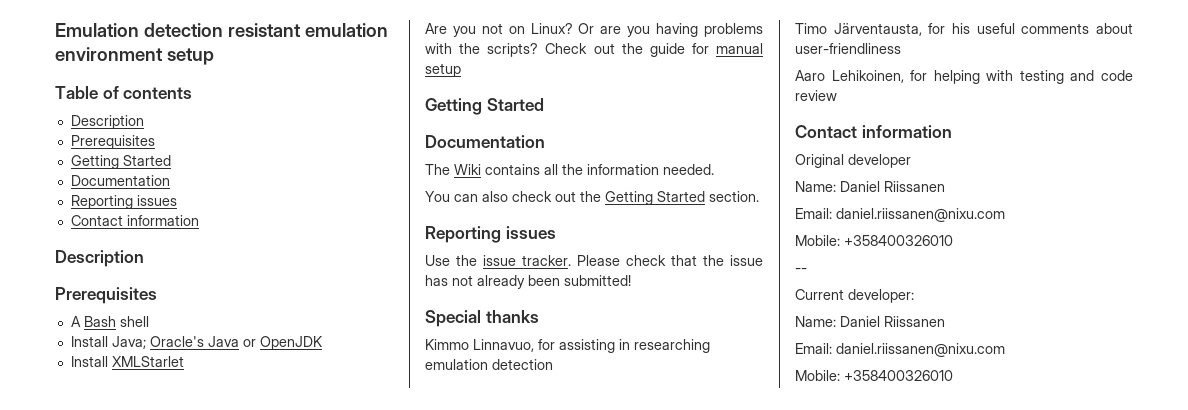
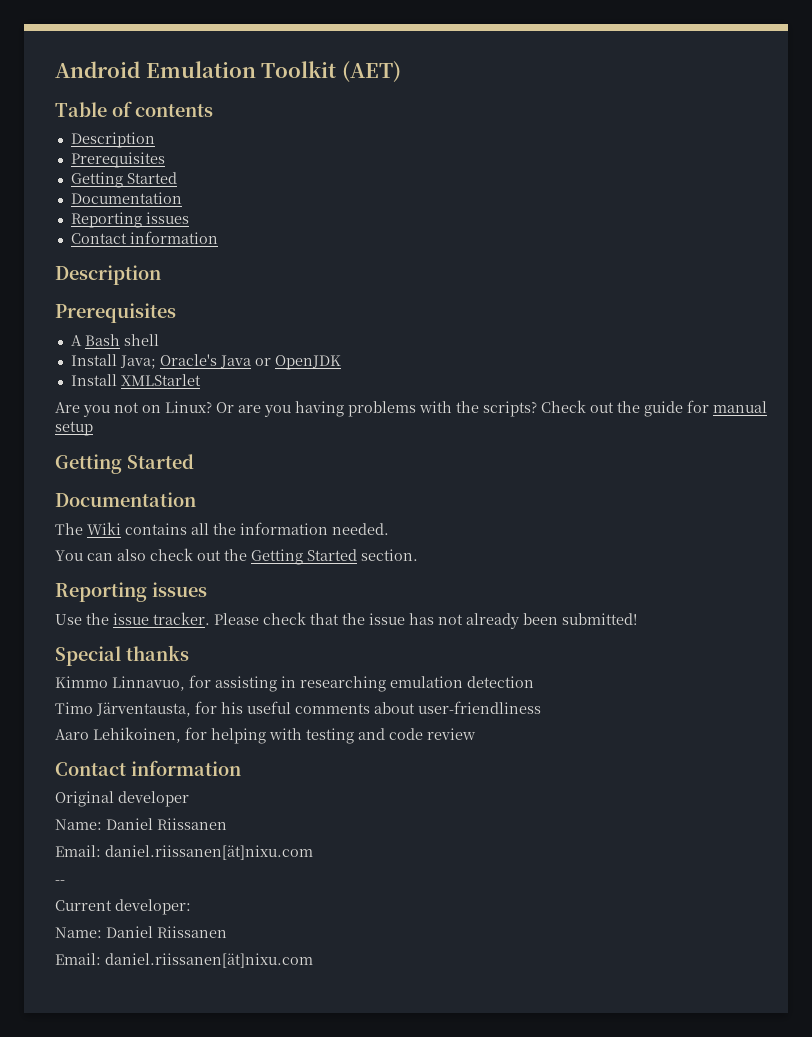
- Emulation detection resistant emulation environment setup
+ Android Emulation Toolkit (AET)
  Original developer
  Name: Daniel Riissanen
- Email: daniel.riissanen@nixu.com
- Mobile: +358400326010
+ Email: daniel.riissanen[ät]nixu.com
  Current developer:
  Name: Daniel Riissanen
- Email: daniel.riissanen@nixu.com
- Mobile: +358400326010
+ Email: daniel.riissanen[ät]nixu.com

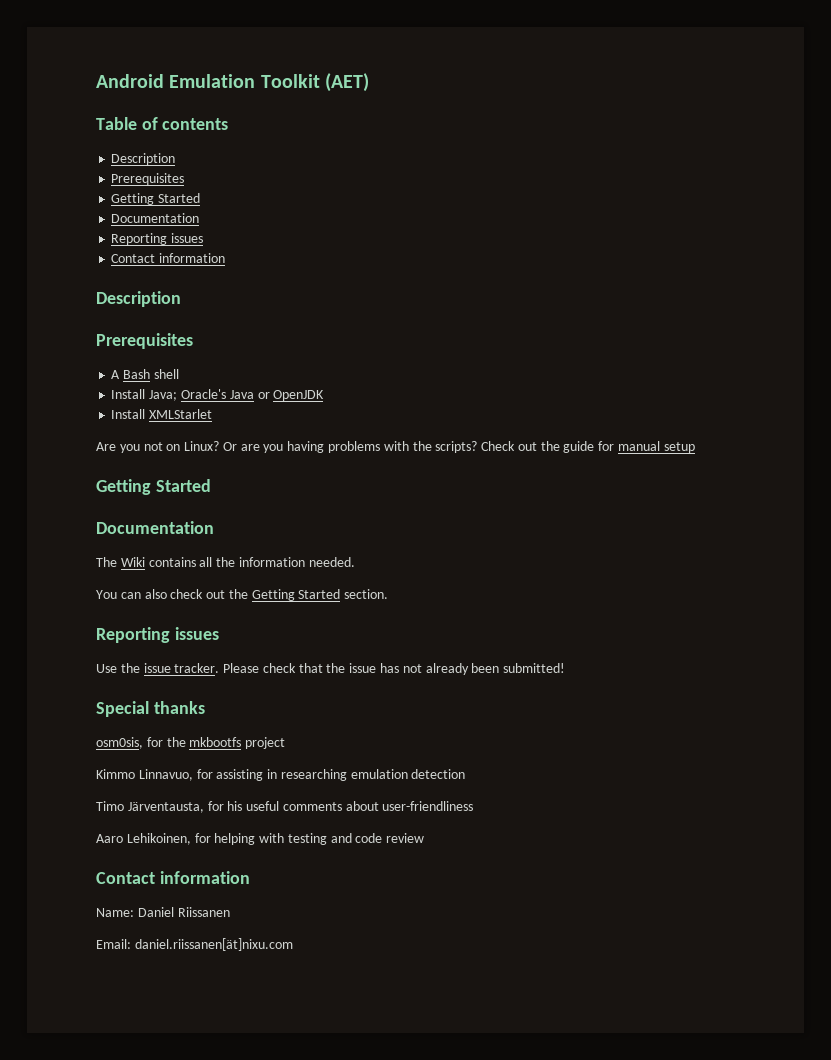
+ osm0sis, for the mkbootfs project
- Original developer
- Name: Daniel Riissanen
- Email: daniel.riissanen[ät]nixu.com
- --
- Current developer:

